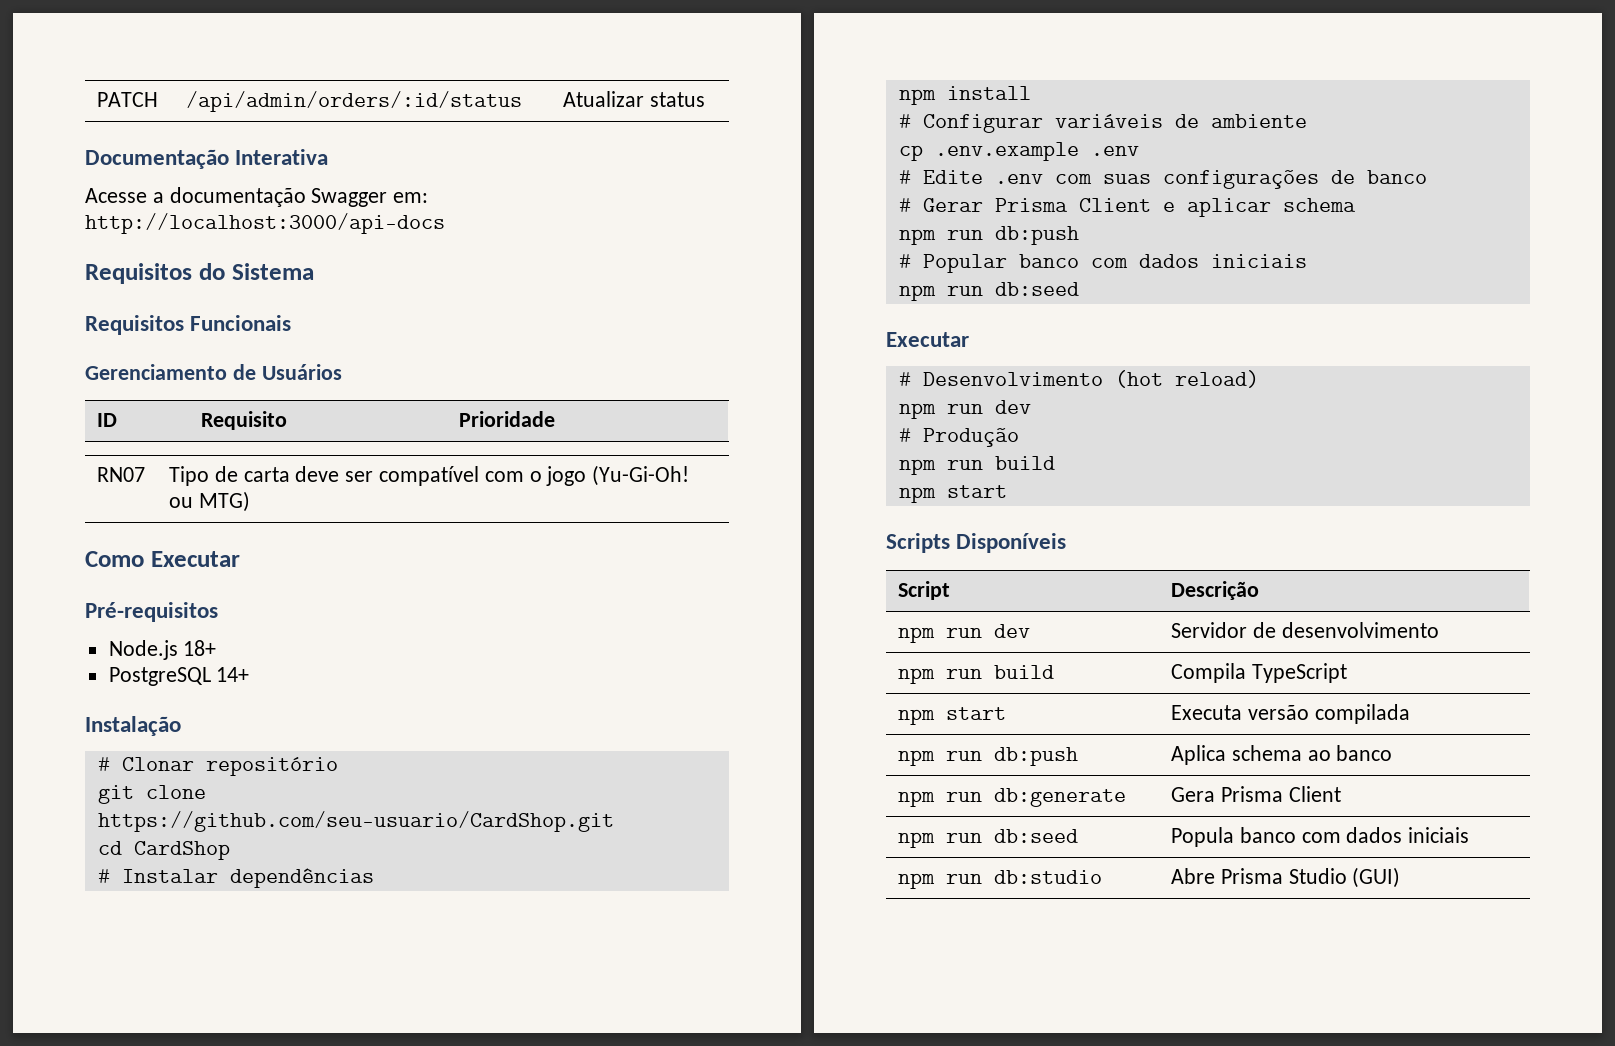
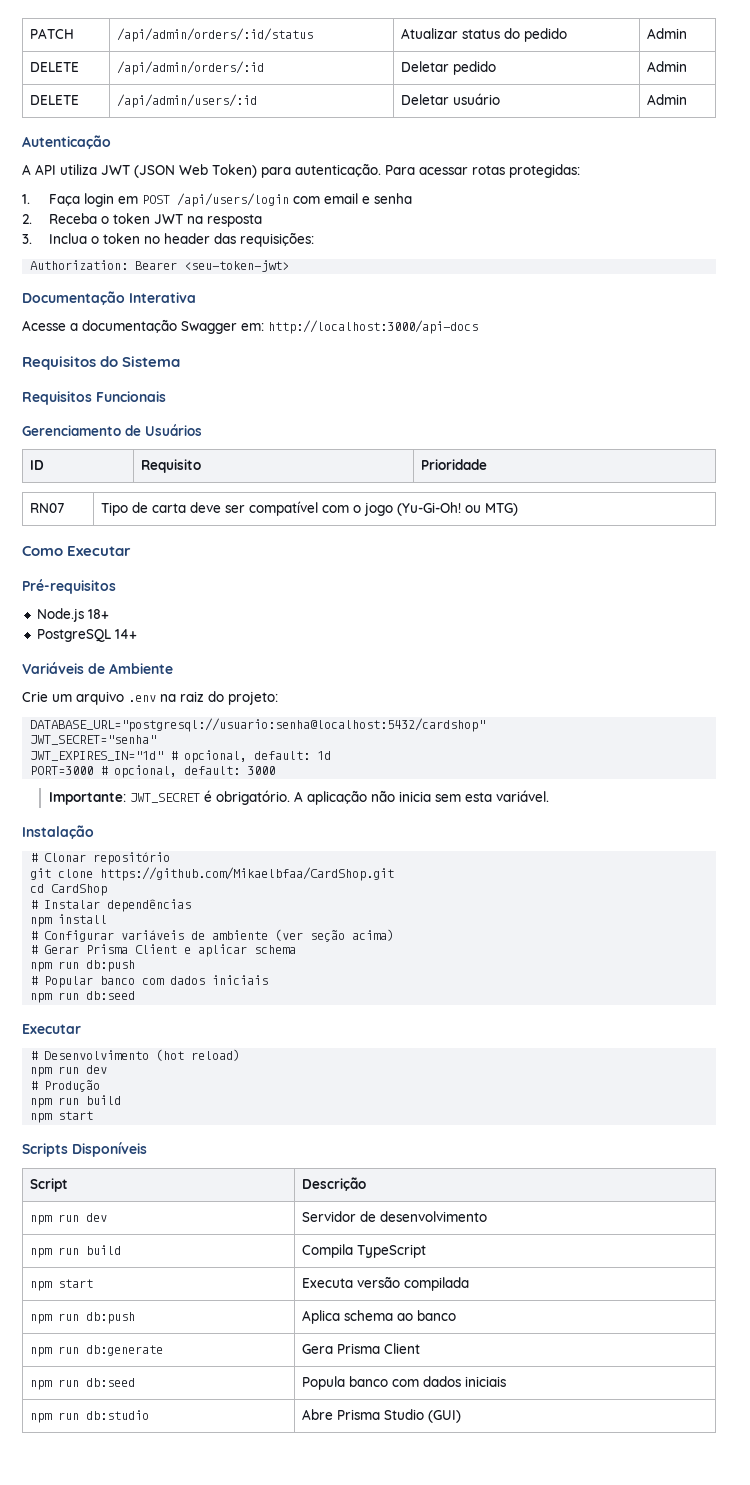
- PATCH | /api/admin/orders/:id/status | Atualizar status
+ PATCH | /api/admin/orders/:id/status | Atualizar status do pedido | Admin
+ DELETE | /api/admin/orders/:id | Deletar pedido | Admin
+ DELETE | /api/admin/users/:id | Deletar usuário | Admin
+ Autenticação
+ A API utiliza JWT (JSON Web Token) para autenticação. Para acessar rotas protegidas:
+ 1. Faça login em POST /api/users/login com email e senha
+ 2. Receba o token JWT na resposta
+ 3. Inclua o token no header das requisições:
+ Authorization: Bearer <seu-token-jwt>
+ Variáveis de Ambiente
+ Crie um arquivo .env na raiz do projeto:
+ DATABASE_URL="postgresql://usuario:senha@localhost:5432/cardshop"
+ JWT_SECRET="senha"
+ JWT_EXPIRES_IN="1d" # opcional, default: 1d
+ PORT=3000 # opcional, default: 3000
+ Importante: JWT_SECRET é obrigatório. A aplicação não inicia sem esta variável.
- git clone https://github.com/seu-usuario/CardShop.git
+ git clone https://github.com/Mikaelbfaa/CardShop.git
- # Configurar variáveis de ambiente
- cp .env.example .env
- # Edite .env com suas configurações de banco
+ # Configurar variáveis de ambiente (ver seção acima)

